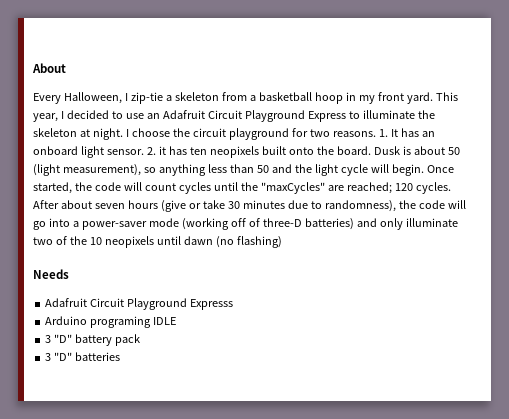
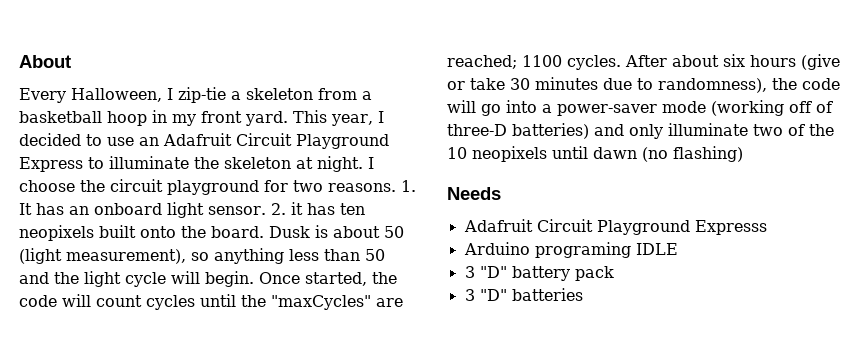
- Once started, the code will count cycles until the "maxCycles" are reached; 120 cycles.
+ Once started, the code will count cycles until the "maxCycles" are reached; 1100 cycles.
- After about seven hours (give or take 30 minutes due to randomness), the code will go into a power-saver mode (working off of three-D batteries) and only illuminate two of the 10 neopixels until dawn (no flashing)
+ After about six hours (give or take 30 minutes due to randomness), the code will go into a power-saver mode (working off of three-D batteries) and only illuminate two of the 10 neopixels until dawn (no flashing)

